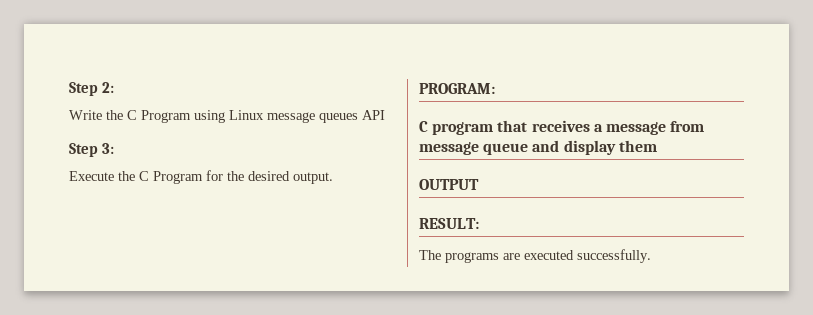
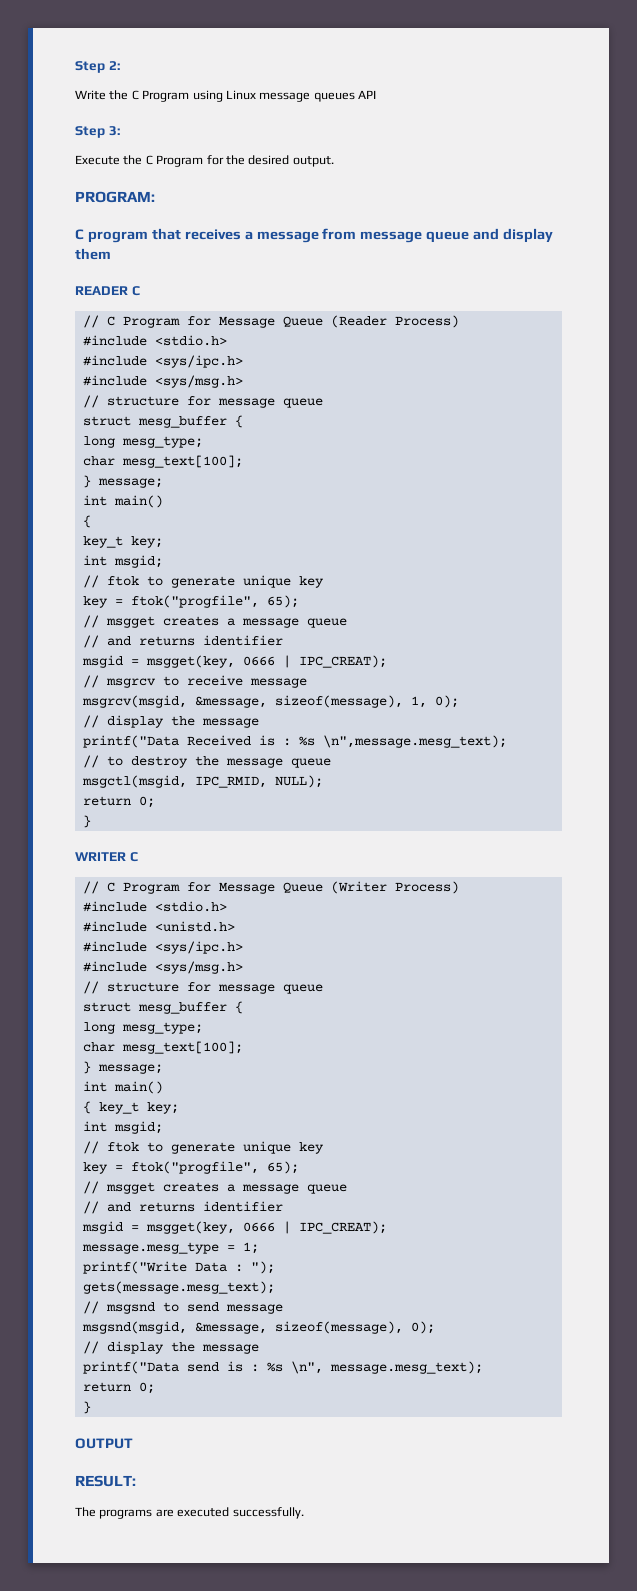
+ READER C
+ // C Program for Message Queue (Reader Process)
+ #include <stdio.h>
+ #include <sys/ipc.h>
+ #include <sys/msg.h>
+ // structure for message queue
+ struct mesg_buffer {
+ long mesg_type;
+ char mesg_text[100];
+ } message;
+ int main()
+ {
+ key_t key;
+ int msgid;
+ // ftok to generate unique key
+ key = ftok("progfile", 65);
+ // msgget creates a message queue
+ // and returns identifier
+ msgid = msgget(key, 0666 | IPC_CREAT);
+ // msgrcv to receive message
+ msgrcv(msgid, &message, sizeof(message), 1, 0);
+ // display the message
+ printf("Data Received is : %s \n",message.mesg_text);
+ // to destroy the message queue
+ msgctl(msgid, IPC_RMID, NULL);
+ return 0;
+ }
+ WRITER C
+ // C Program for Message Queue (Writer Process)
+ #include <stdio.h>
+ #include <unistd.h>
+ #include <sys/ipc.h>
+ #include <sys/msg.h>
+ // structure for message queue
+ struct mesg_buffer {
+ long mesg_type;
+ char mesg_text[100];
+ } message;
+ int main()
+ { key_t key;
+ int msgid;
+ // ftok to generate unique key
+ key = ftok("progfile", 65);
+ // msgget creates a message queue
+ // and returns identifier
+ msgid = msgget(key, 0666 | IPC_CREAT);
+ message.mesg_type = 1;
+ printf("Write Data : ");
+ gets(message.mesg_text);
+ // msgsnd to send message
+ msgsnd(msgid, &message, sizeof(message), 0);
+ // display the message
+ printf("Data send is : %s \n", message.mesg_text);
+ return 0;
+ }

